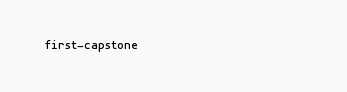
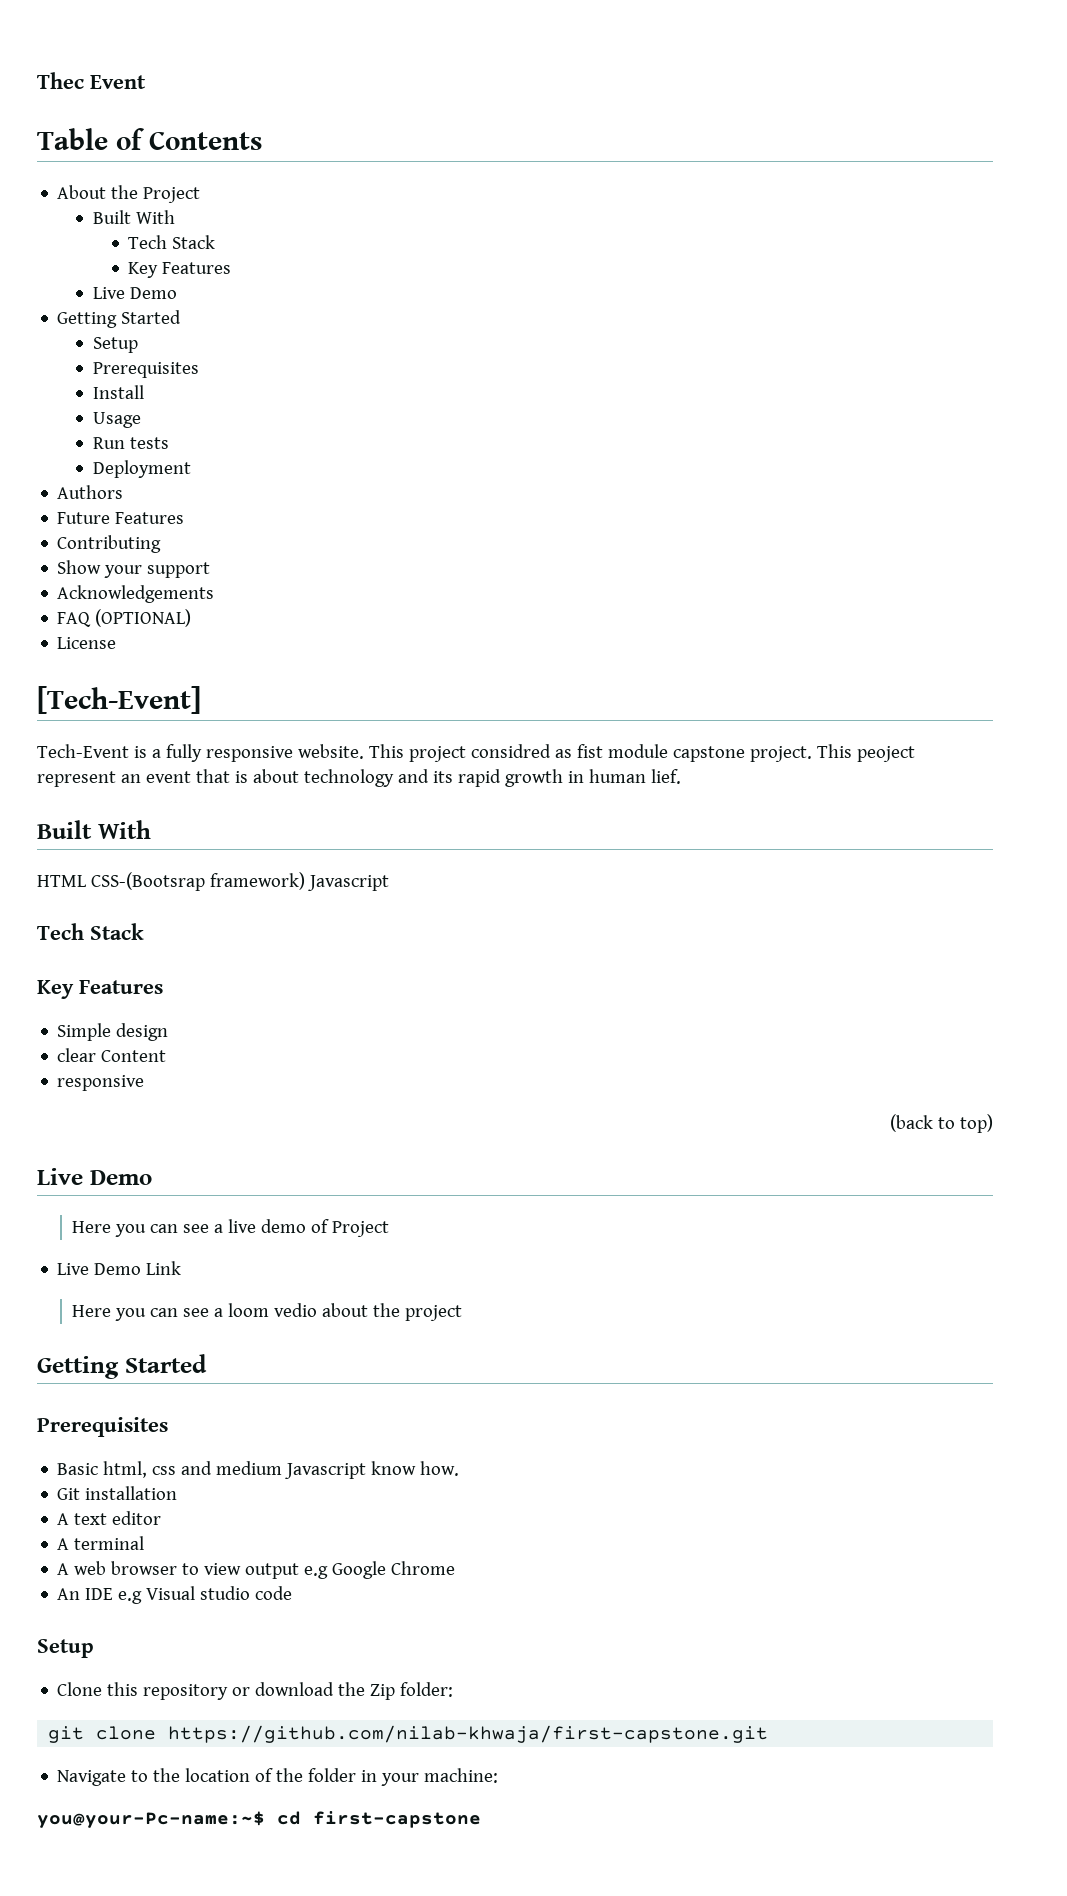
- first-capstone
+ Thec Event
+ Table of Contents
+ About the Project
+ Built With
+ Tech Stack
+ Key Features
+ Live Demo
+ Getting Started
+ Setup
+ Prerequisites
+ Install
+ Usage
+ Run tests
+ Deployment
+ Authors
+ Future Features
+ Contributing
+ Show your support
+ Acknowledgements
+ FAQ (OPTIONAL)
+ License
+ [Tech-Event]
+ Tech-Event is a fully responsive website. This project considred as fist module capstone project. This peoject represent an event that is about technology and its rapid growth in human lief.
+ Built With
+ HTML CSS-(Bootsrap framework) Javascript
+ Tech Stack
+ Key Features
+ Simple design
+ clear Content
+ responsive
+ (back to top)
+ Live Demo
+ Here you can see a live demo of Project
+ Live Demo Link
+ Here you can see a loom vedio about the project
+ Getting Started
+ Prerequisites
+ Basic html, css and medium Javascript know how.
+ Git installation
+ A text editor
+ A terminal
+ A web browser to view output e.g Google Chrome
+ An IDE e.g Visual studio code
+ Setup
+ Clone this repository or download the Zip folder:
+ git clone https://github.com/nilab-khwaja/first-capstone.git
+ Navigate to the location of the folder in your machine:
+ you@your-Pc-name:~$ cd first-capstone

